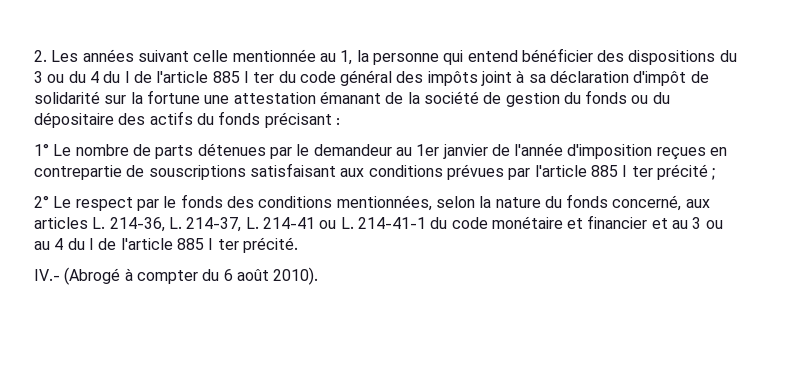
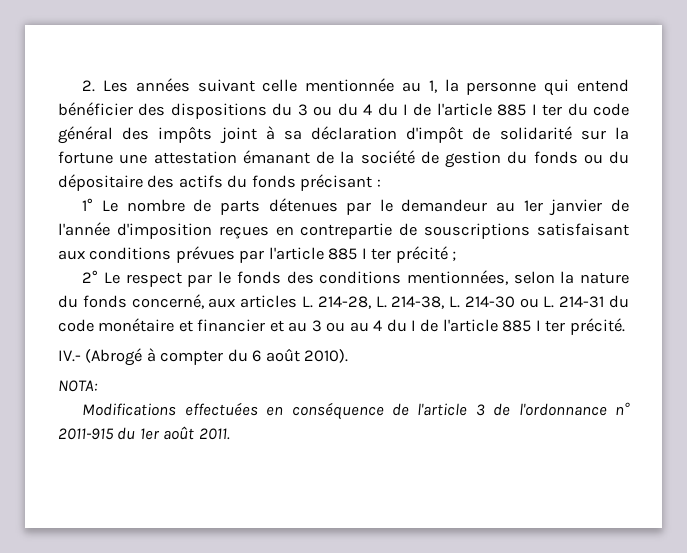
- 2° Le respect par le fonds des conditions mentionnées, selon la nature du fonds concerné, aux articles L. 214-36, L. 214-37, L. 214-41 ou L. 214-41-1 du code monétaire et financier et au 3 ou au 4 du I de l'article 885 I ter précité.
+ 2° Le respect par le fonds des conditions mentionnées, selon la nature du fonds concerné, aux articles L. 214-28, L. 214-38, L. 214-30 ou L. 214-31 du code monétaire et financier et au 3 ou au 4 du I de l'article 885 I ter précité.
+ NOTA:
+ Modifications effectuées en conséquence de l'article 3 de l'ordonnance n° 2011-915 du 1er août 2011.

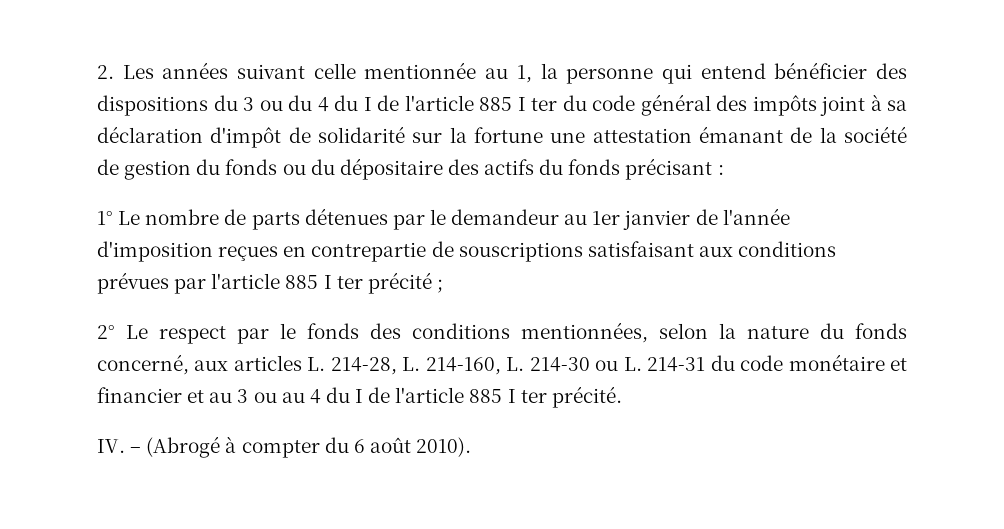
- 2° Le respect par le fonds des conditions mentionnées, selon la nature du fonds concerné, aux articles L. 214-28, L. 214-38, L. 214-30 ou L. 214-31 du code monétaire et financier et au 3 ou au 4 du I de l'article 885 I ter précité.
+ 2° Le respect par le fonds des conditions mentionnées, selon la nature du fonds concerné, aux articles L. 214-28, L. 214-160, L. 214-30 ou L. 214-31 du code monétaire et financier et au 3 ou au 4 du I de l'article 885 I ter précité.
- IV.- (Abrogé à compter du 6 août 2010).
+ IV. – (Abrogé à compter du 6 août 2010).
- NOTA:
- Modifications effectuées en conséquence de l'article 3 de l'ordonnance n° 2011-915 du 1er août 2011.

